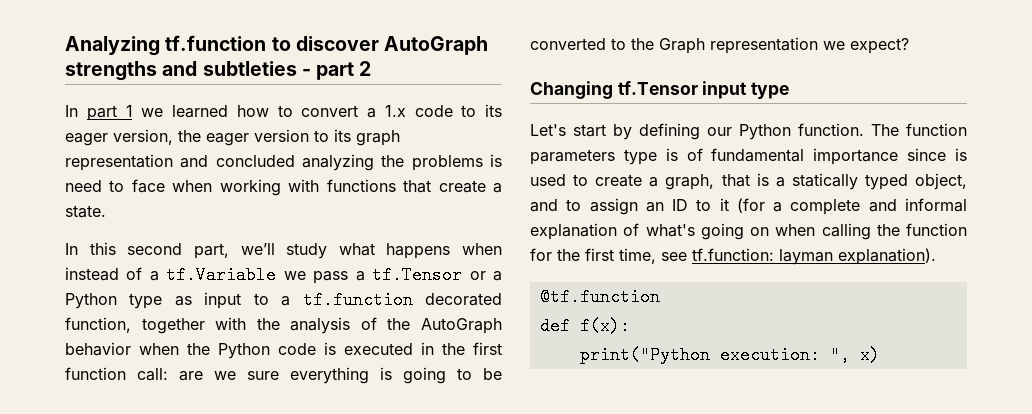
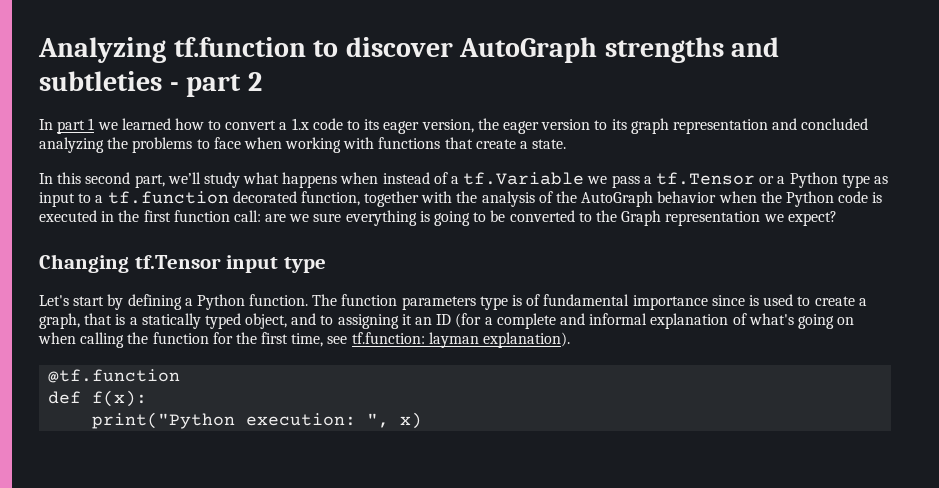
- In part 1 we learned how to convert a 1.x code to its eager version, the eager version to its graph representation and concluded analyzing the problems is need to face when working with functions that create a state.
+ In part 1 we learned how to convert a 1.x code to its eager version, the eager version to its graph representation and concluded analyzing the problems to face when working with functions that create a state.
- Let's start by defining our Python function.
+ Let's start by defining a Python function.
- The function parameters type is of fundamental importance since is used to create a graph, that is a statically typed object, and to assign an ID to it (for a complete and informal explanation of what's going on when calling the function for the first time, see tf.function: layman explanation).
+ The function parameters type is of fundamental importance since is used to create a graph, that is a statically typed object, and to assigning it an ID (for a complete and informal explanation of what's going on when calling the function for the first time, see tf.function: layman explanation).

